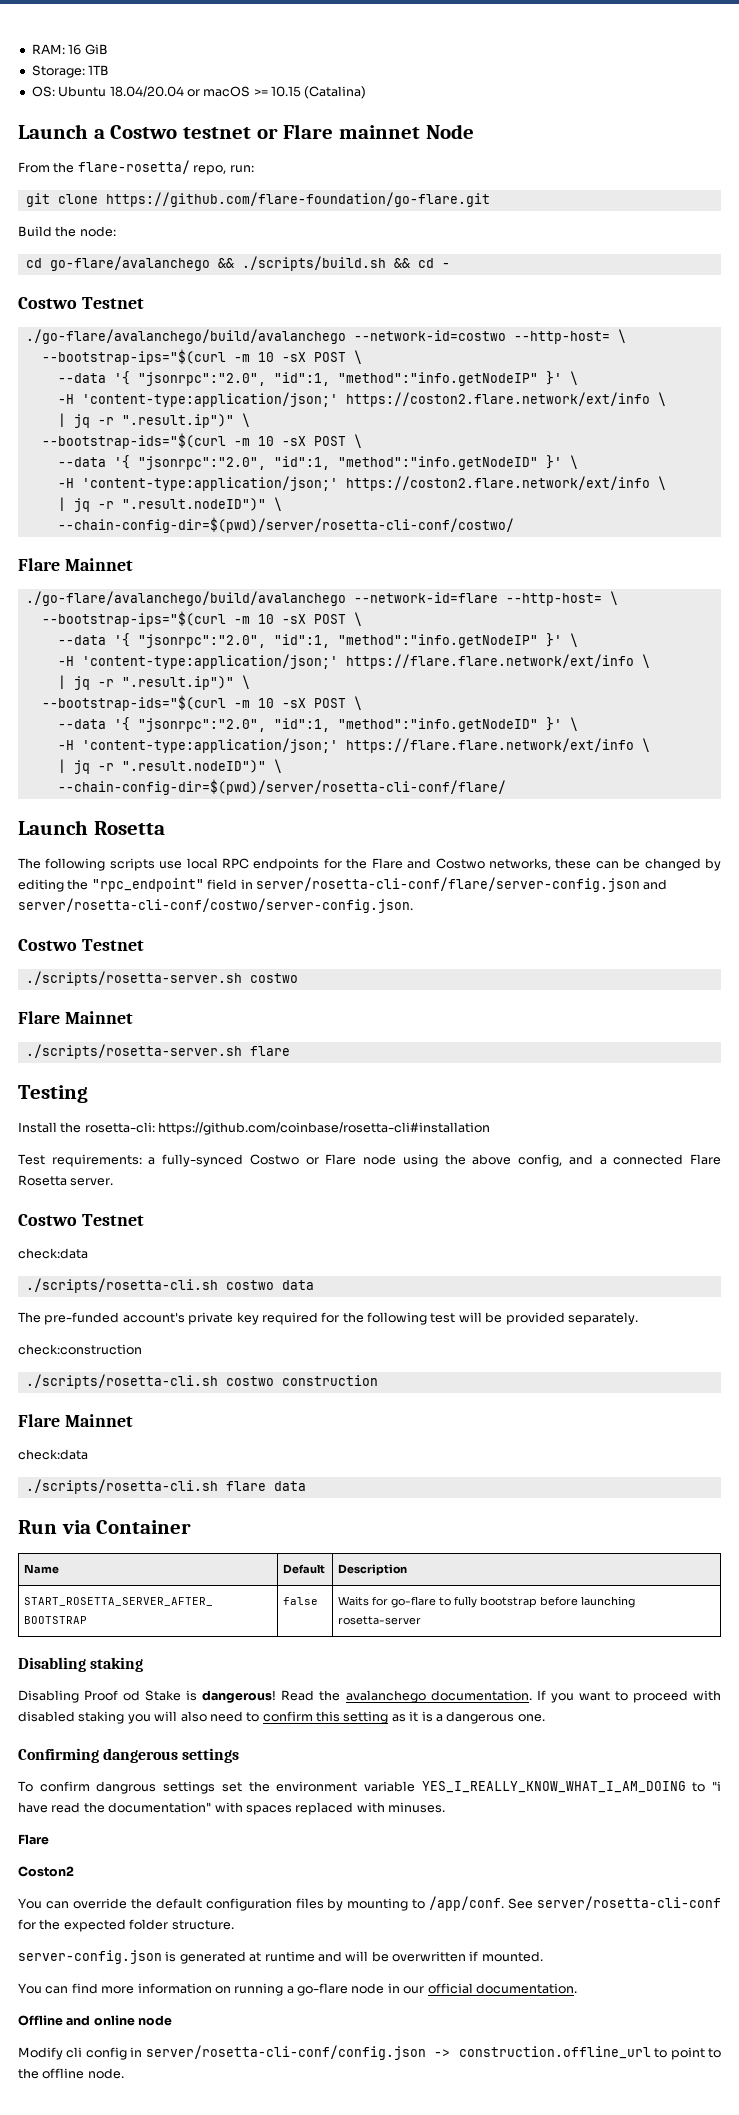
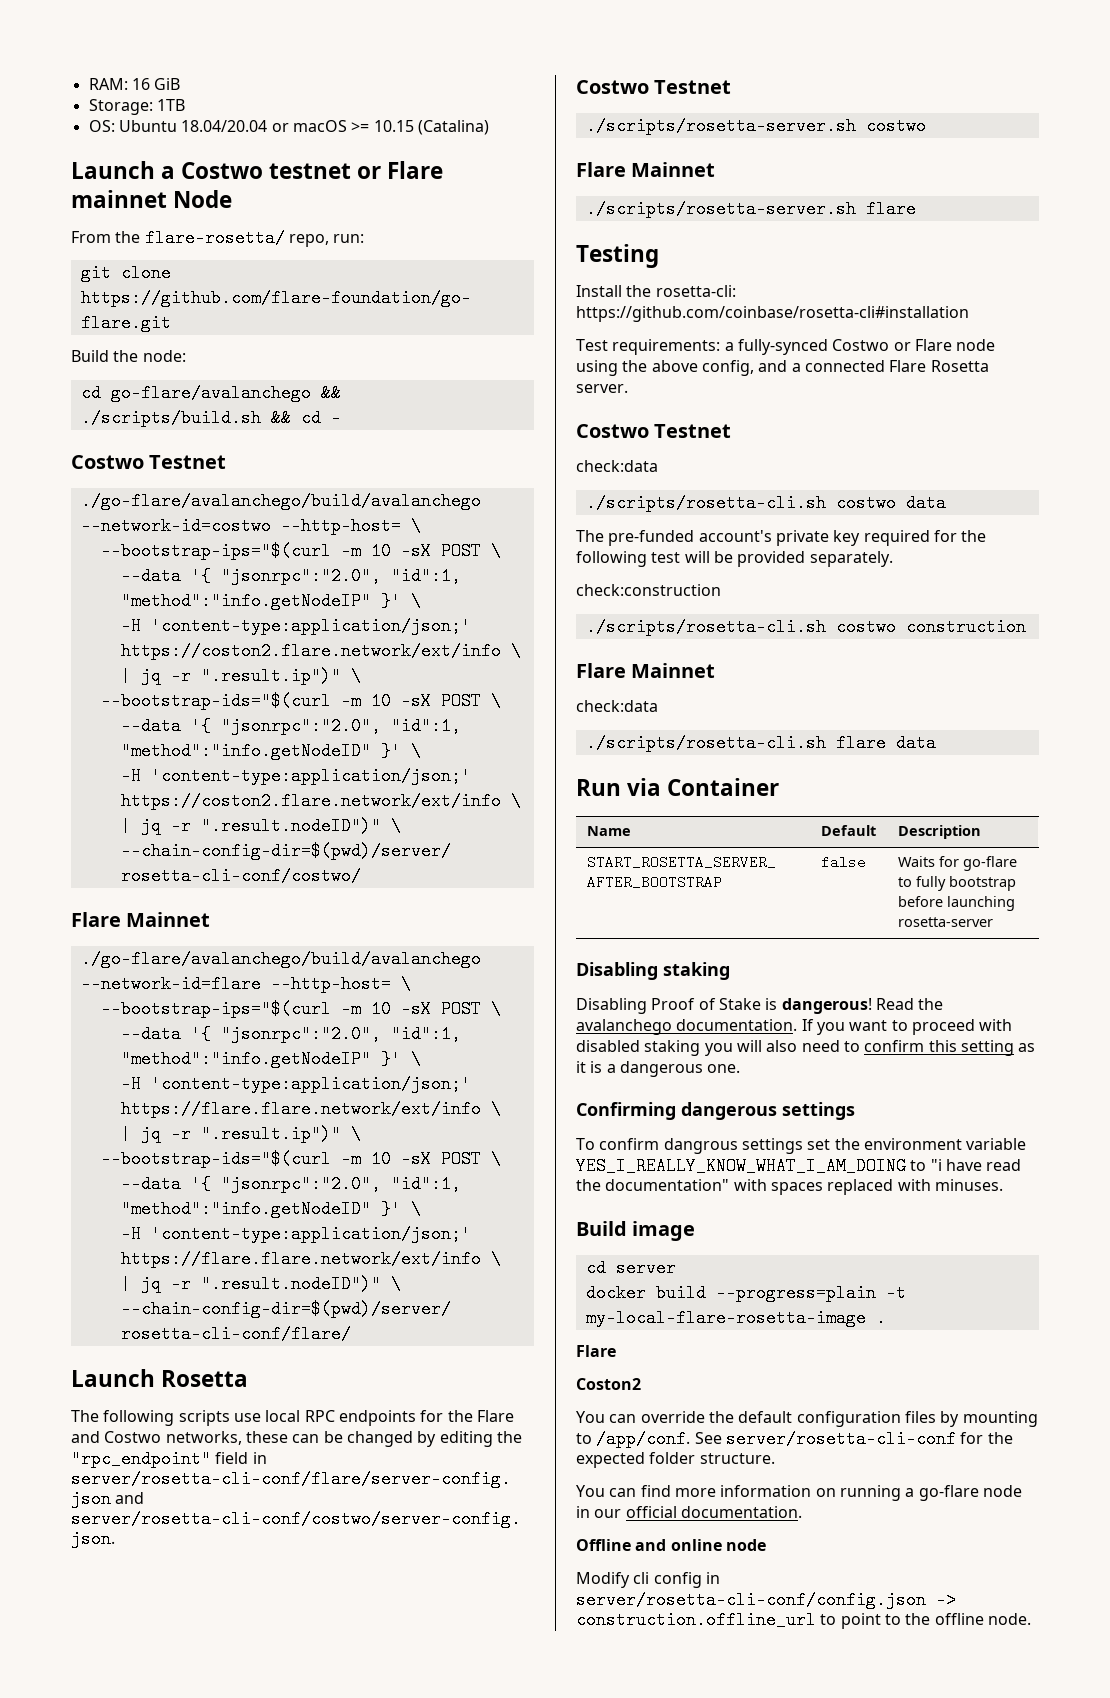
- Disabling Proof od Stake is dangerous!
+ Disabling Proof of Stake is dangerous!
+ Build image
+ cd server
+ docker build --progress=plain -t my-local-flare-rosetta-image .
- server-config.json is generated at runtime and will be overwritten if mounted.

